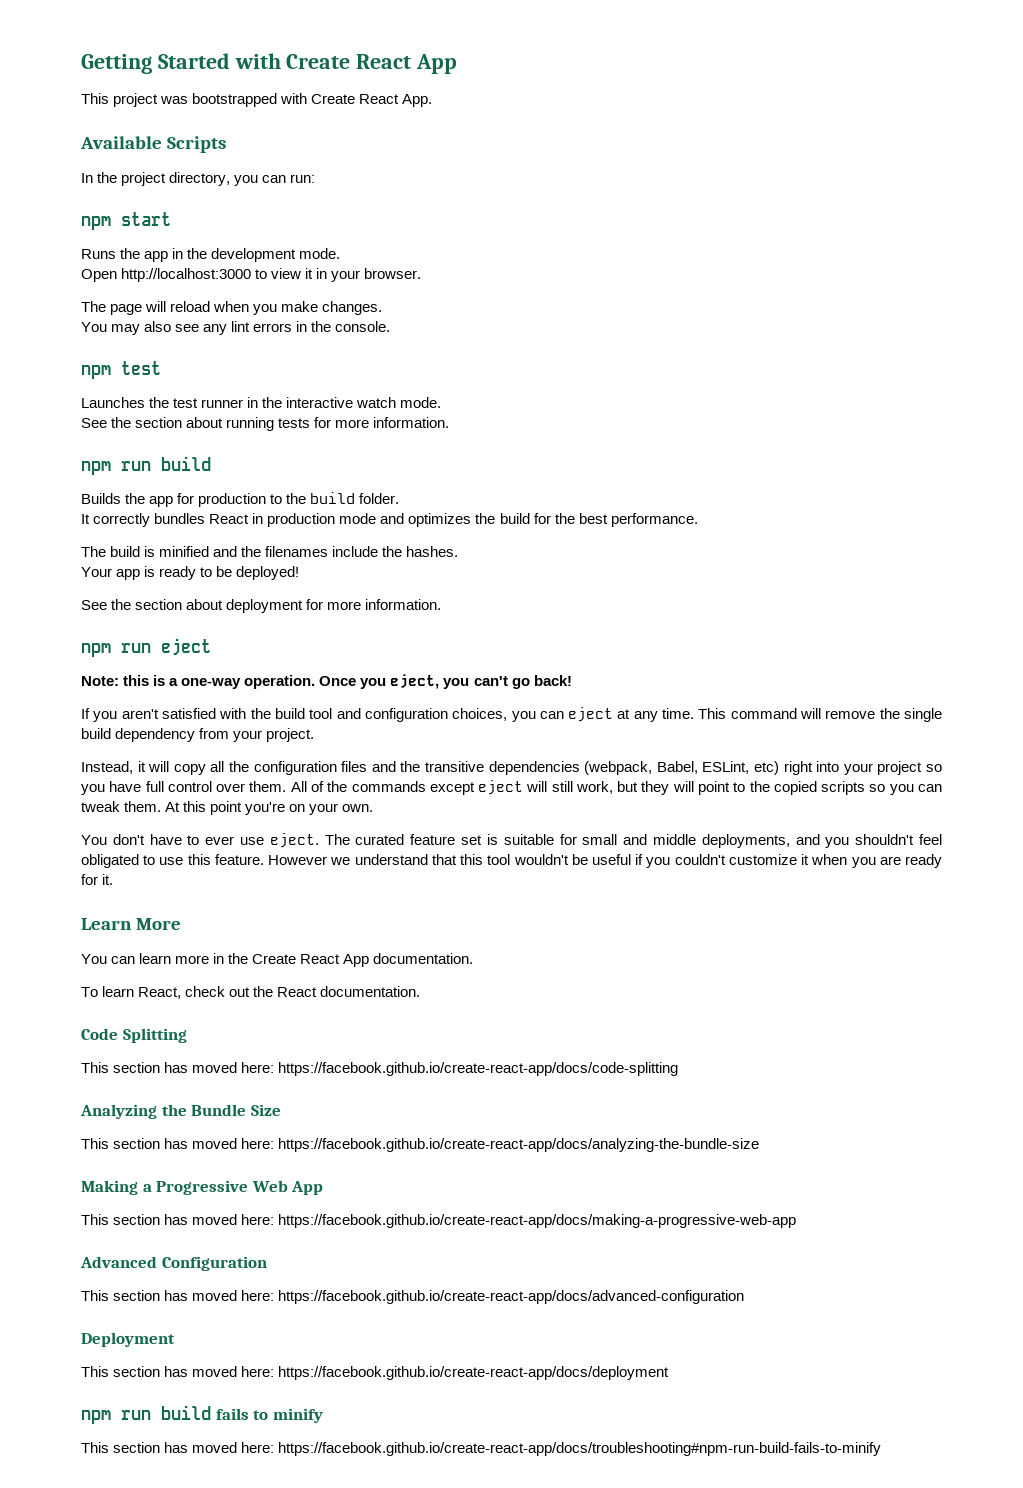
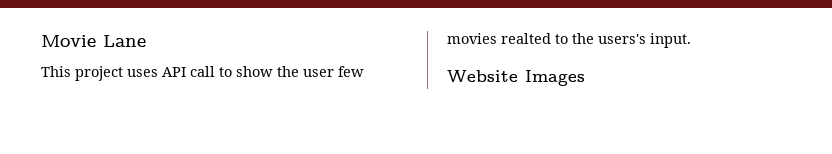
- Getting Started with Create React App
- This project was bootstrapped with Create React App.
- Available Scripts
- In the project directory, you can run:
- npm start
- Runs the app in the development mode.
- Open http://localhost:3000 to view it in your browser.
- The page will reload when you make changes.
- You may also see any lint errors in the console.
- npm test
- Launches the test runner in the interactive watch mode.
- See the section about running tests for more information.
- npm run build
- Builds the app for production to the build folder.
- It correctly bundles React in production mode and optimizes the build for the best performance.
- The build is minified and the filenames include the hashes.
- Your app is ready to be deployed!
- See the section about deployment for more information.
- npm run eject
- Note: this is a one-way operation. Once you eject, you can't go back!
- If you aren't satisfied with the build tool and configuration choices, you can eject at any time. This command will remove the single build dependency from your project.
- Instead, it will copy all the configuration files and the transitive dependencies (webpack, Babel, ESLint, etc) right into your project so you have full control over them. All of the commands except eject will still work, but they will point to the copied scripts so you can tweak them. At this point you're on your own.
- You don't have to ever use eject. The curated feature set is suitable for small and middle deployments, and you shouldn't feel obligated to use this feature. However we understand that this tool wouldn't be useful if you couldn't customize it when you are ready for it.
- Learn More
- You can learn more in the Create React App documentation.
- To learn React, check out the React documentation.
- Code Splitting
- This section has moved here: https://facebook.github.io/create-react-app/docs/code-splitting
- Analyzing the Bundle Size
- This section has moved here: https://facebook.github.io/create-react-app/docs/analyzing-the-bundle-size
- Making a Progressive Web App
- This section has moved here: https://facebook.github.io/create-react-app/docs/making-a-progressive-web-app
- Advanced Configuration
- This section has moved here: https://facebook.github.io/create-react-app/docs/advanced-configuration
- Deployment
- This section has moved here: https://facebook.github.io/create-react-app/docs/deployment
- npm run build fails to minify
- This section has moved here: https://facebook.github.io/create-react-app/docs/troubleshooting#npm-run-build-fails-to-minify
+ Movie Lane
+ This project uses API call to show the user few movies realted to the users's input.
+ Website Images

